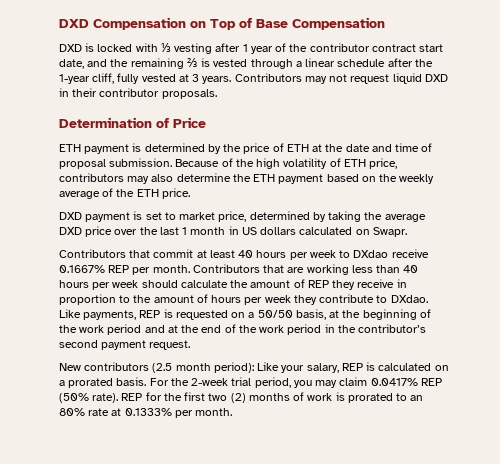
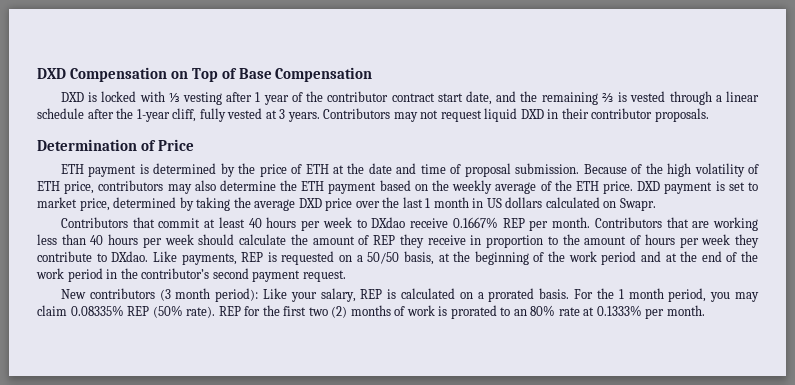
- Because of the high volatility of ETH price, contributors may also determine the ETH payment based on the weekly average of the ETH price.
- DXD payment is set to market price, determined by taking the average DXD price over the last 1 month in US dollars calculated on Swapr.
+ Because of the high volatility of ETH price, contributors may also determine the ETH payment based on the weekly average of the ETH price. DXD payment is set to market price, determined by taking the average DXD price over the last 1 month in US dollars calculated on Swapr.
- New contributors (2.5 month period): Like your salary, REP is calculated on a prorated basis.
+ New contributors (3 month period): Like your salary, REP is calculated on a prorated basis.
- For the 2-week trial period, you may claim 0.0417% REP (50% rate).
+ For the 1 month period, you may claim 0.08335% REP (50% rate).

